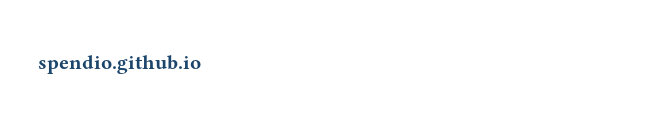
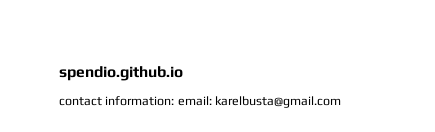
+ contact information: email: karelbusta@gmail.com

